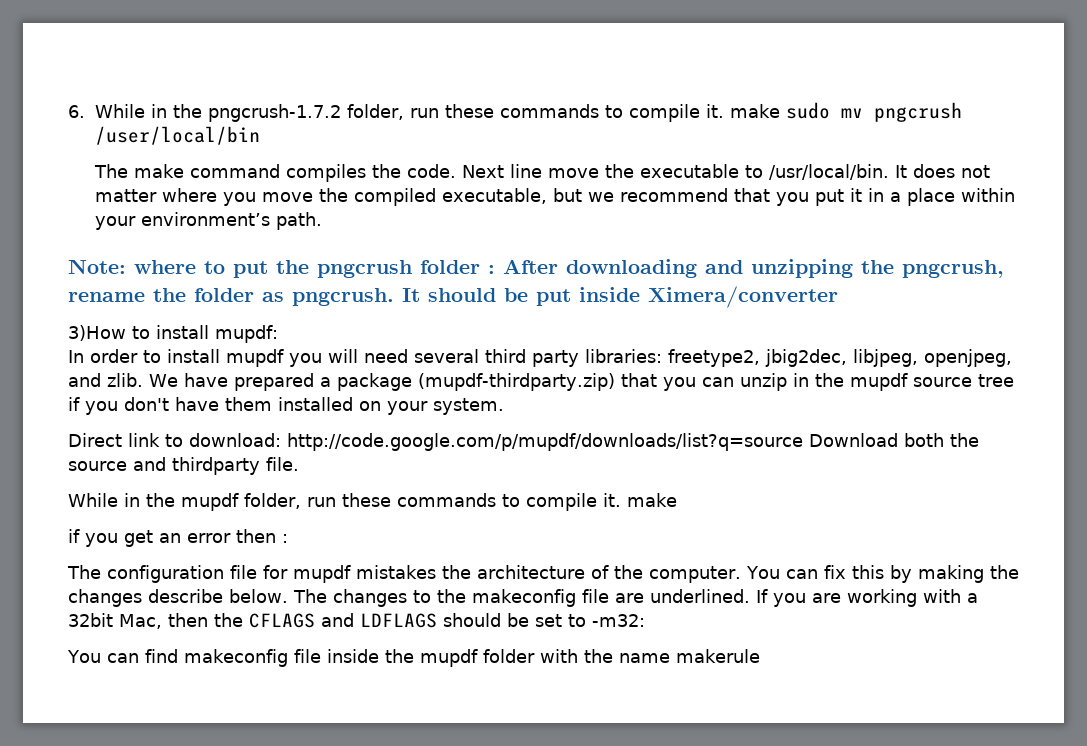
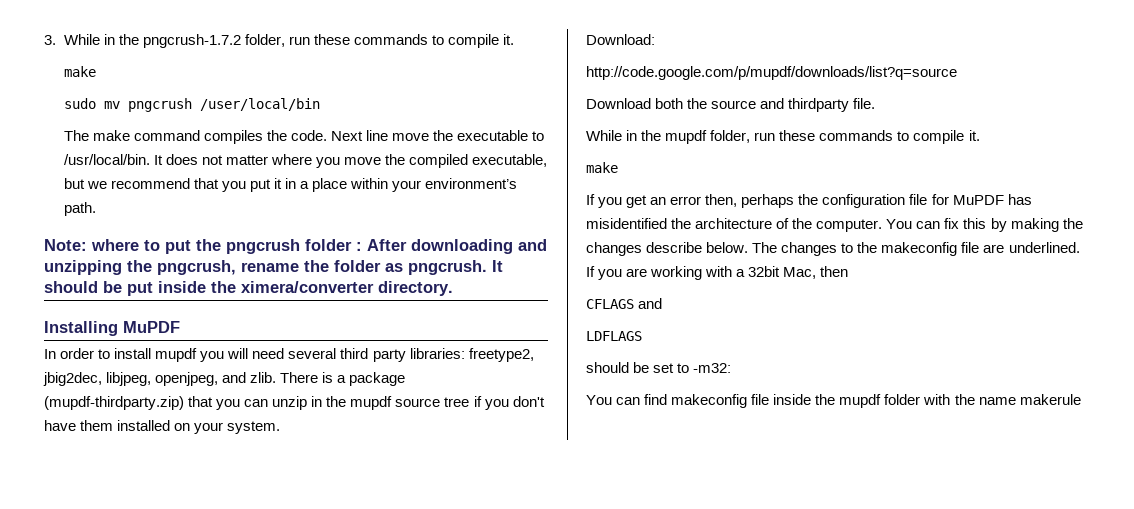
- 6. While in the pngcrush-1.7.2 folder, run these commands to compile it. make sudo mv pngcrush /user/local/bin
+ 3. While in the pngcrush-1.7.2 folder, run these commands to compile it.
+ make
+ sudo mv pngcrush /user/local/bin
- It should be put inside Ximera/converter
- 3)How to install mupdf:
+ It should be put inside the ximera/converter directory.
+ Installing MuPDF
- We have prepared a package (mupdf-thirdparty.zip) that you can unzip in the mupdf source tree if you don't have them installed on your system.
+ There is a package (mupdf-thirdparty.zip) that you can unzip in the mupdf source tree if you don't have them installed on your system.
- Direct link to download: http://code.google.com/p/mupdf/downloads/list?q=source Download both the source and thirdparty file.
+ Download:
+ http://code.google.com/p/mupdf/downloads/list?q=source
+ Download both the source and thirdparty file.
- While in the mupdf folder, run these commands to compile it. make
- if you get an error then :
- The configuration file for mupdf mistakes the architecture of the computer.
+ While in the mupdf folder, run these commands to compile it.
+ make
+ If you get an error then, perhaps the configuration file for MuPDF has misidentified the architecture of the computer.
- If you are working with a 32bit Mac, then the CFLAGS and LDFLAGS should be set to -m32:
+ If you are working with a 32bit Mac, then
+ CFLAGS and
+ LDFLAGS
+ should be set to -m32:

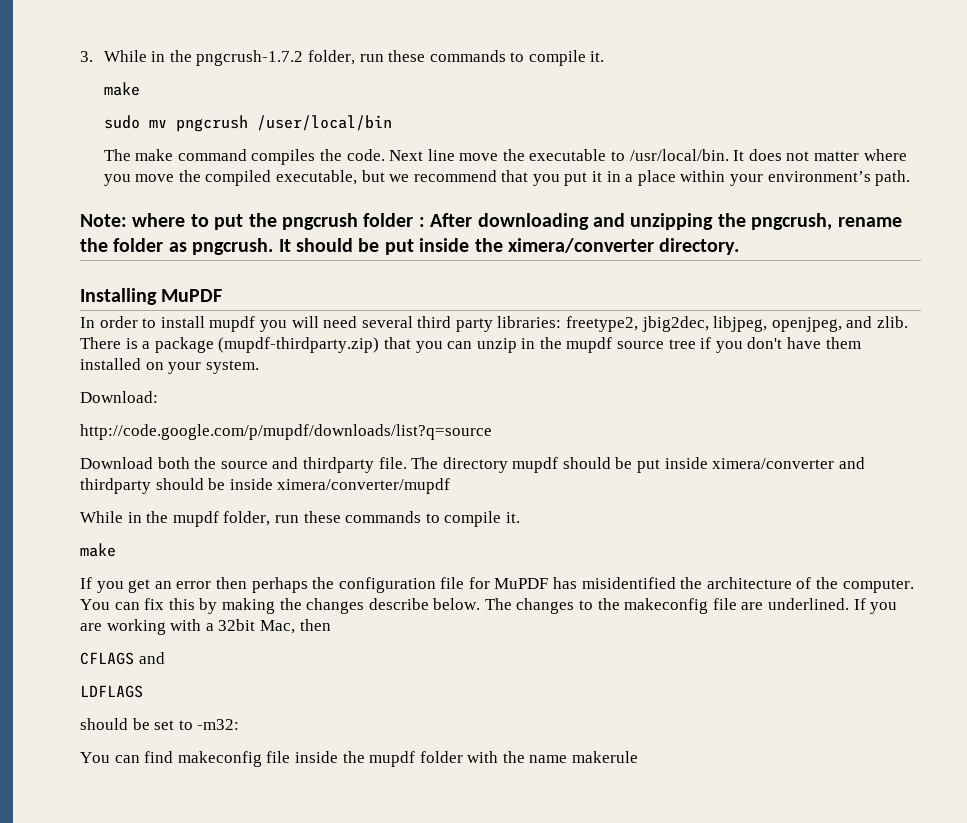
+ The directory mupdf should be put inside ximera/converter and thirdparty should be inside ximera/converter/mupdf
- If you get an error then, perhaps the configuration file for MuPDF has misidentified the architecture of the computer.
+ If you get an error then perhaps the configuration file for MuPDF has misidentified the architecture of the computer.

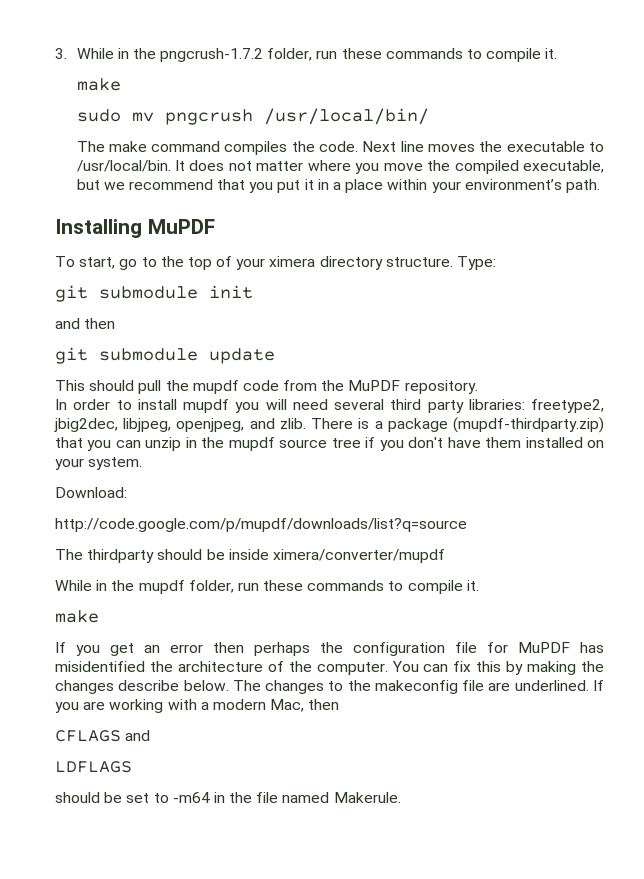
- sudo mv pngcrush /user/local/bin
+ sudo mv pngcrush /usr/local/bin/
- Next line move the executable to /usr/local/bin.
+ Next line moves the executable to /usr/local/bin.
- Note: where to put the pngcrush folder : After downloading and unzipping the pngcrush, rename the folder as pngcrush. It should be put inside the ximera/converter directory.
  Installing MuPDF
+ To start, go to the top of your ximera directory structure. Type:
+ git submodule init
+ and then
+ git submodule update
+ This should pull the mupdf code from the MuPDF repository.
- Download both the source and thirdparty file. The directory mupdf should be put inside ximera/converter and thirdparty should be inside ximera/converter/mupdf
+ The thirdparty should be inside ximera/converter/mupdf
- If you are working with a 32bit Mac, then
+ If you are working with a modern Mac, then
- should be set to -m32:
- You can find makeconfig file inside the mupdf folder with the name makerule
+ should be set to -m64 in the file named Makerule.

